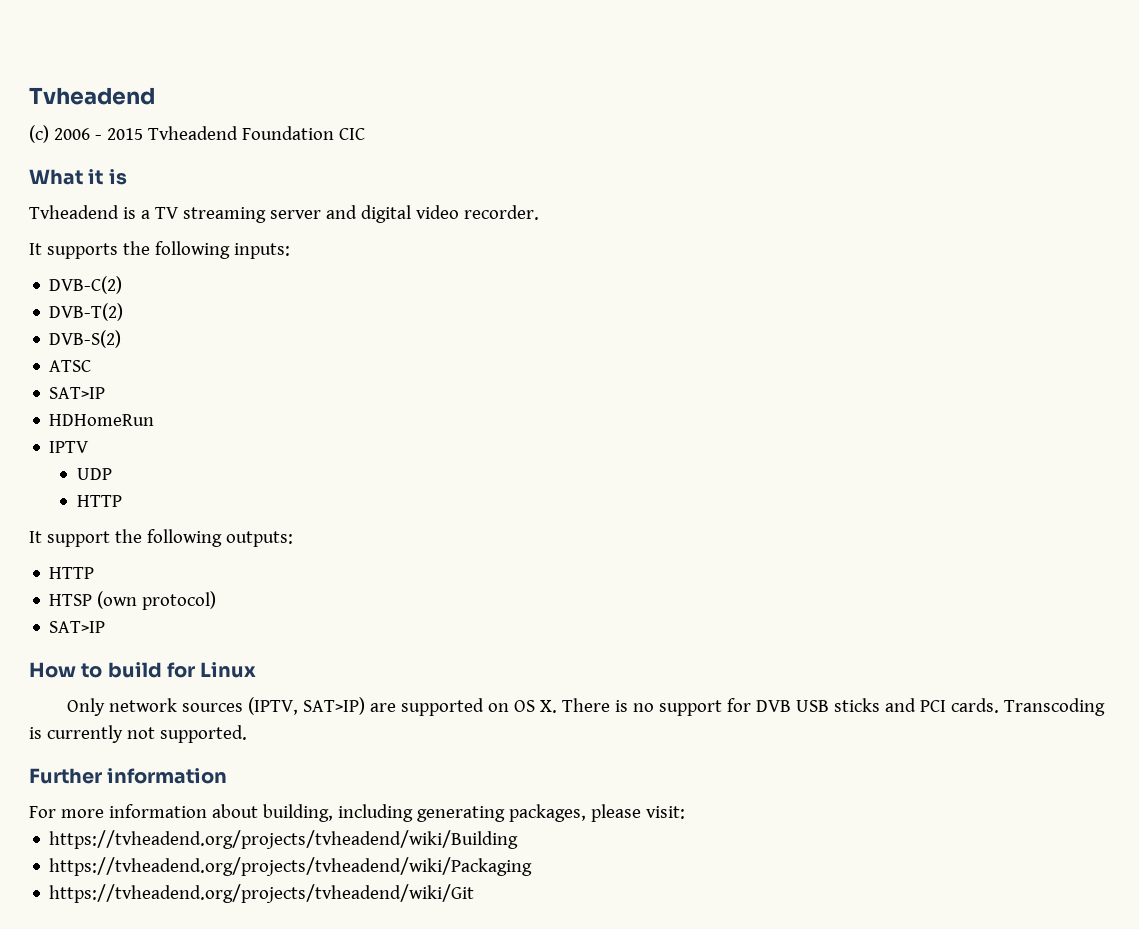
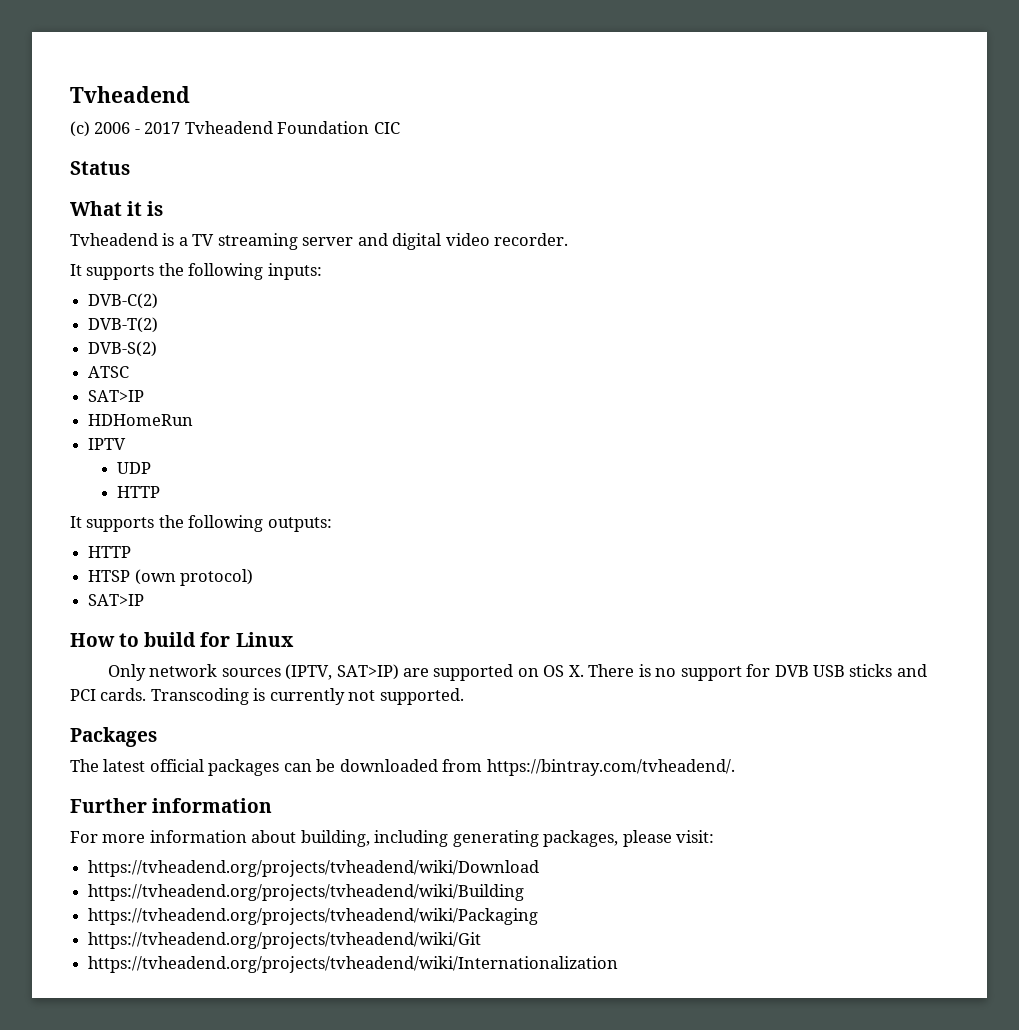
- (c) 2006 - 2015 Tvheadend Foundation CIC
+ (c) 2006 - 2017 Tvheadend Foundation CIC
+ Status
- It support the following outputs:
+ It supports the following outputs:
+ Packages
+ The latest official packages can be downloaded from https://bintray.com/tvheadend/.
+ https://tvheadend.org/projects/tvheadend/wiki/Download
+ https://tvheadend.org/projects/tvheadend/wiki/Internationalization

